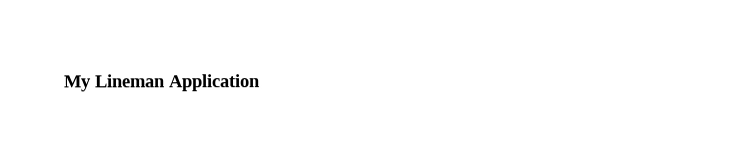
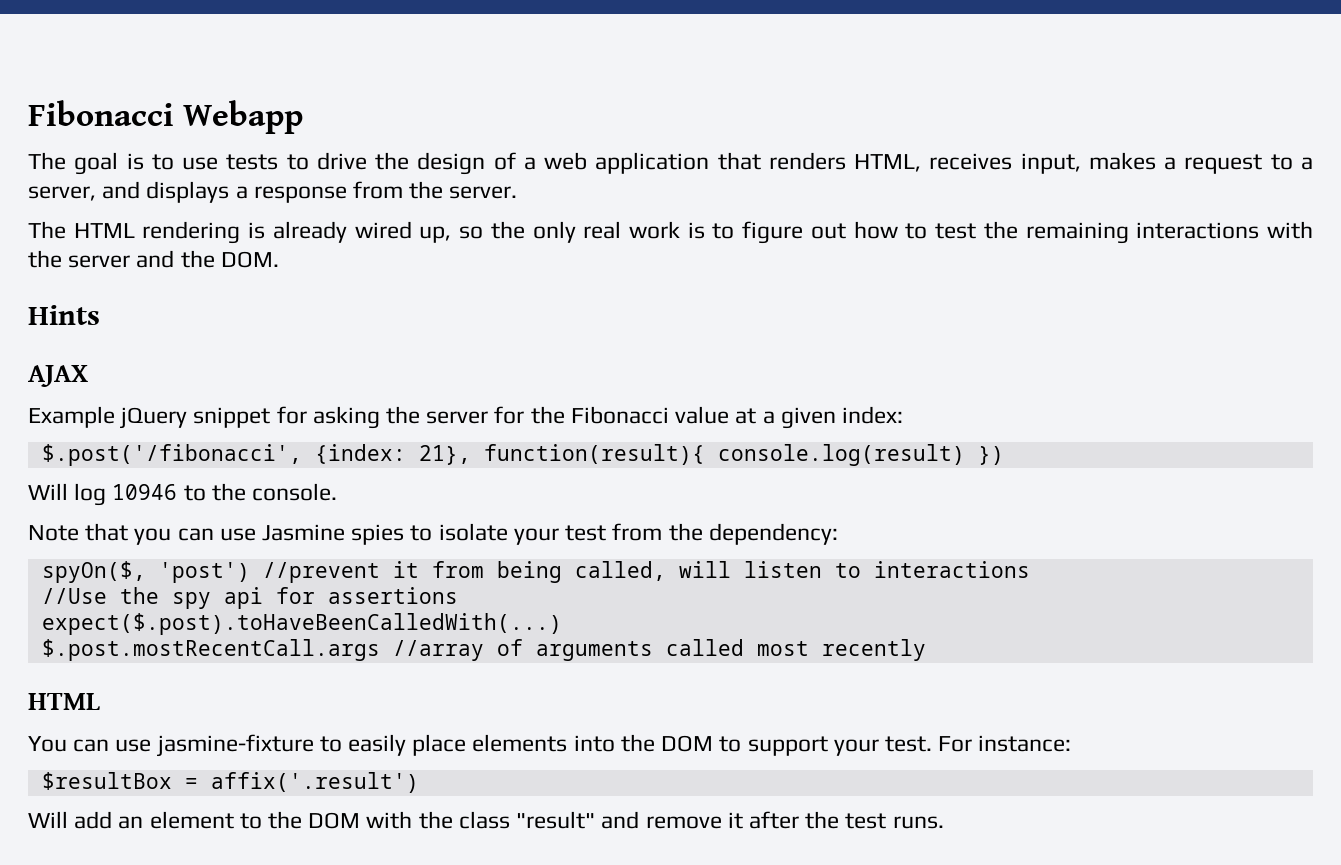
- My Lineman Application
+ Fibonacci Webapp
+ The goal is to use tests to drive the design of a web application that renders HTML, receives input, makes a request to a server, and displays a response from the server.
+ The HTML rendering is already wired up, so the only real work is to figure out how to test the remaining interactions with the server and the DOM.
+ Hints
+ AJAX
+ Example jQuery snippet for asking the server for the Fibonacci value at a given index:
+ $.post('/fibonacci', {index: 21}, function(result){ console.log(result) })
+ Will log 10946 to the console.
+ Note that you can use Jasmine spies to isolate your test from the dependency:
+ spyOn($, 'post') //prevent it from being called, will listen to interactions
+ //Use the spy api for assertions
+ expect($.post).toHaveBeenCalledWith(...)
+ $.post.mostRecentCall.args //array of arguments called most recently
+ HTML
+ You can use jasmine-fixture to easily place elements into the DOM to support your test. For instance:
+ $resultBox = affix('.result')
+ Will add an element to the DOM with the class "result" and remove it after the test runs.

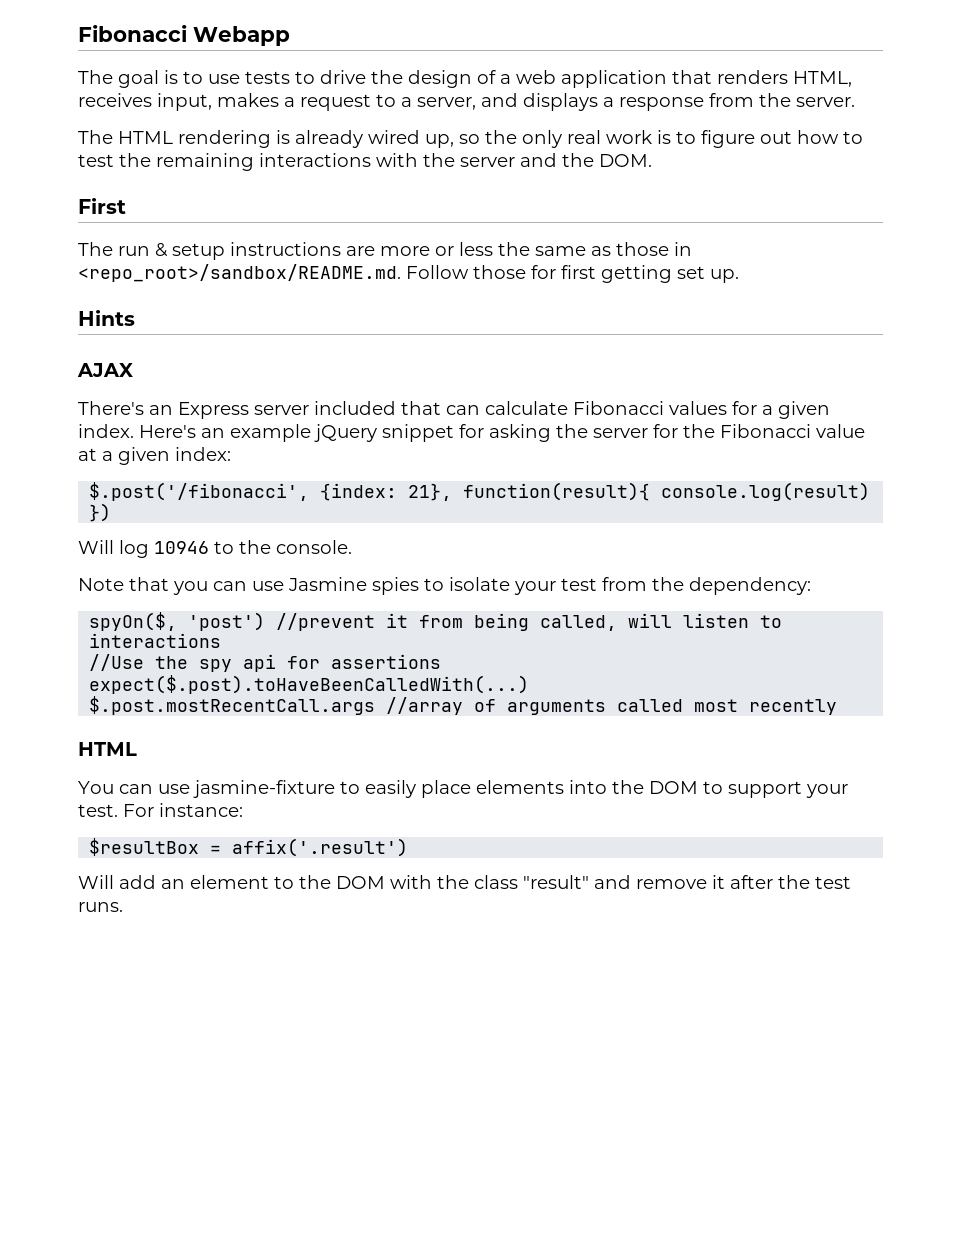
+ First
+ The run & setup instructions are more or less the same as those in <repo_root>/sandbox/README.md. Follow those for first getting set up.
  Hints
  AJAX
- Example jQuery snippet for asking the server for the Fibonacci value at a given index:
+ There's an Express server included that can calculate Fibonacci values for a given index. Here's an example jQuery snippet for asking the server for the Fibonacci value at a given index:

